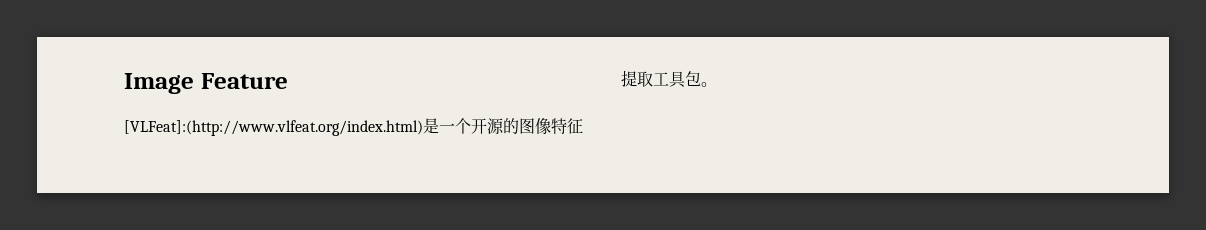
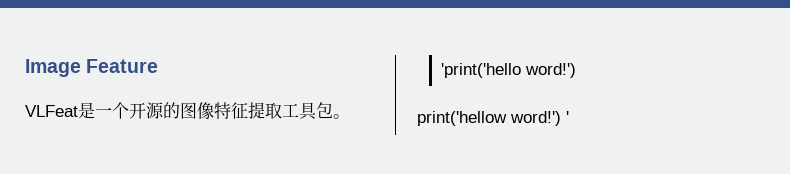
- [VLFeat]:(http://www.vlfeat.org/index.html)是一个开源的图像特征提取工具包。
+ VLFeat是一个开源的图像特征提取工具包。
+ 'print('hello word!')
+ print('hellow word!') '

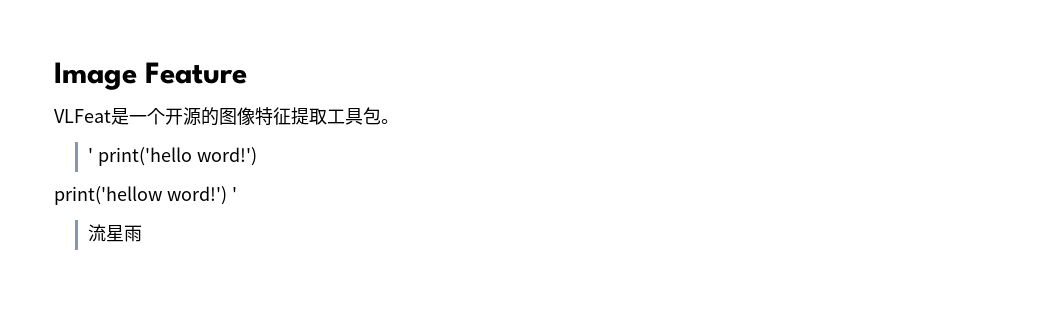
- 'print('hello word!')
+ ' print('hello word!')
+ 流星雨

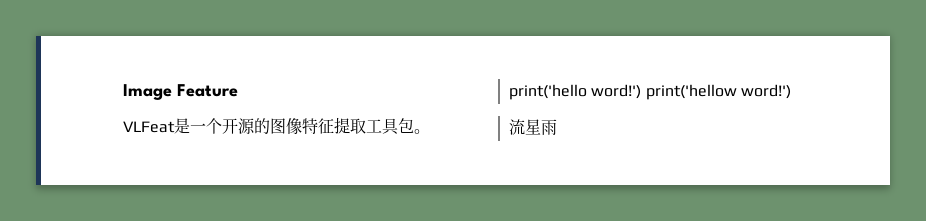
- ' print('hello word!')
- print('hellow word!') '
+ print('hello word!') print('hellow word!')

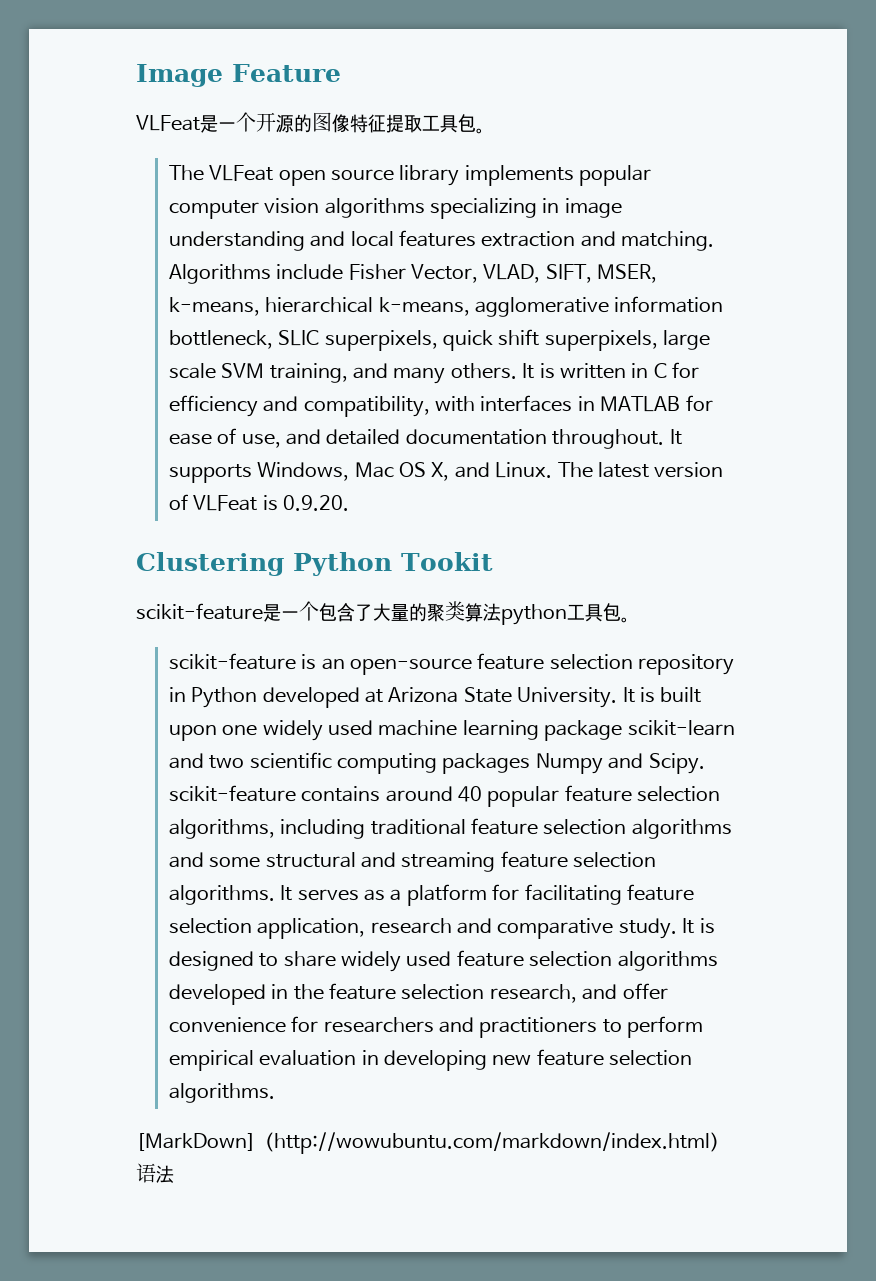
- print('hello word!') print('hellow word!')
- 流星雨
+ The VLFeat open source library implements popular computer vision algorithms specializing in image understanding and local features extraction and matching. Algorithms include Fisher Vector, VLAD, SIFT, MSER, k-means, hierarchical k-means, agglomerative information bottleneck, SLIC superpixels, quick shift superpixels, large scale SVM training, and many others. It is written in C for efficiency and compatibility, with interfaces in MATLAB for ease of use, and detailed documentation throughout. It supports Windows, Mac OS X, and Linux. The latest version of VLFeat is 0.9.20.
+ Clustering Python Tookit
+ scikit-feature是一个包含了大量的聚类算法python工具包。
+ scikit-feature is an open-source feature selection repository in Python developed at Arizona State University. It is built upon one widely used machine learning package scikit-learn and two scientific computing packages Numpy and Scipy. scikit-feature contains around 40 popular feature selection algorithms, including traditional feature selection algorithms and some structural and streaming feature selection algorithms. It serves as a platform for facilitating feature selection application, research and comparative study. It is designed to share widely used feature selection algorithms developed in the feature selection research, and offer convenience for researchers and practitioners to perform empirical evaluation in developing new feature selection algorithms.
+ [MarkDown]（http://wowubuntu.com/markdown/index.html）语法

